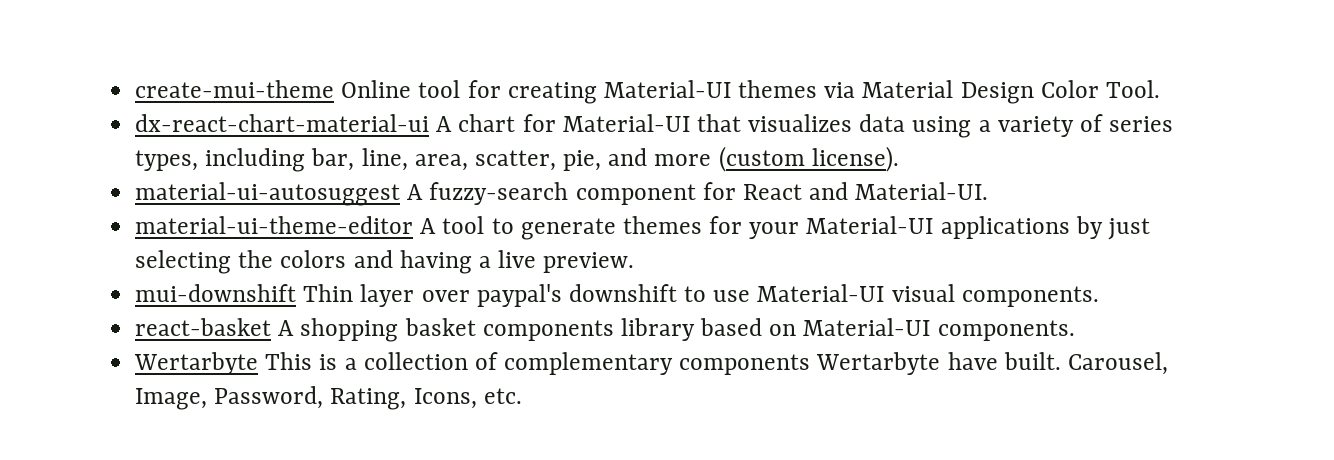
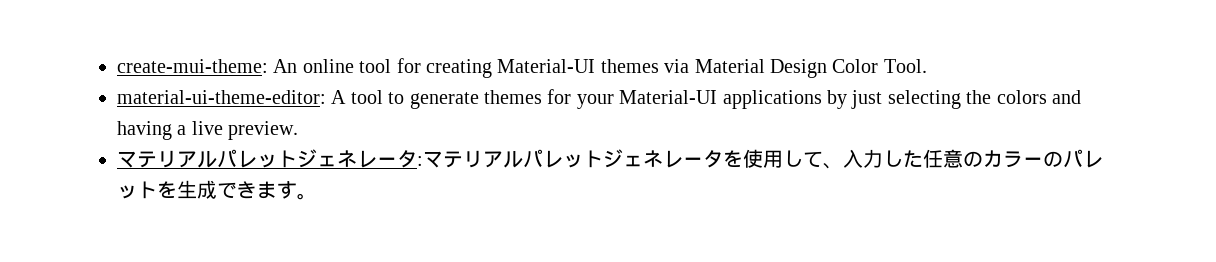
- create-mui-theme Online tool for creating Material-UI themes via Material Design Color Tool.
+ create-mui-theme: An online tool for creating Material-UI themes via Material Design Color Tool.
- dx-react-chart-material-ui A chart for Material-UI that visualizes data using a variety of series types, including bar, line, area, scatter, pie, and more (custom license).
- material-ui-autosuggest A fuzzy-search component for React and Material-UI.
- material-ui-theme-editor A tool to generate themes for your Material-UI applications by just selecting the colors and having a live preview.
+ material-ui-theme-editor: A tool to generate themes for your Material-UI applications by just selecting the colors and having a live preview.
- mui-downshift Thin layer over paypal's downshift to use Material-UI visual components.
- react-basket A shopping basket components library based on Material-UI components.
- Wertarbyte This is a collection of complementary components Wertarbyte have built. Carousel, Image, Password, Rating, Icons, etc.
+ マテリアルパレットジェネレータ:マテリアルパレットジェネレータを使用して、入力した任意のカラーのパレットを生成できます。

